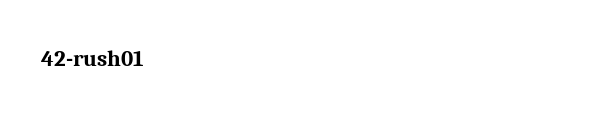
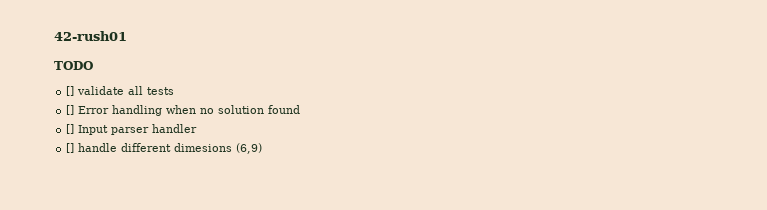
+ TODO
+ [] validate all tests
+ [] Error handling when no solution found
+ [] Input parser handler
+ [] handle different dimesions (6,9)

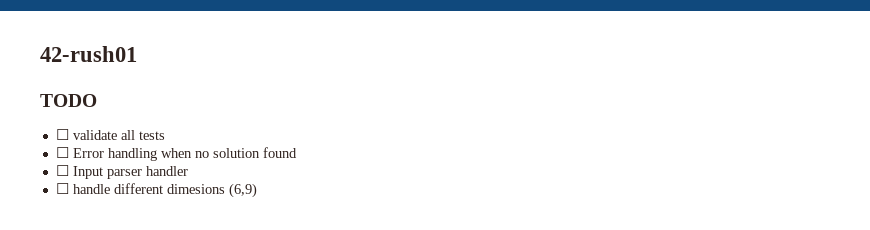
- [] validate all tests
+ ☐ validate all tests
- [] Error handling when no solution found
+ ☐ Error handling when no solution found
- [] Input parser handler
+ ☐ Input parser handler
- [] handle different dimesions (6,9)
+ ☐ handle different dimesions (6,9)

